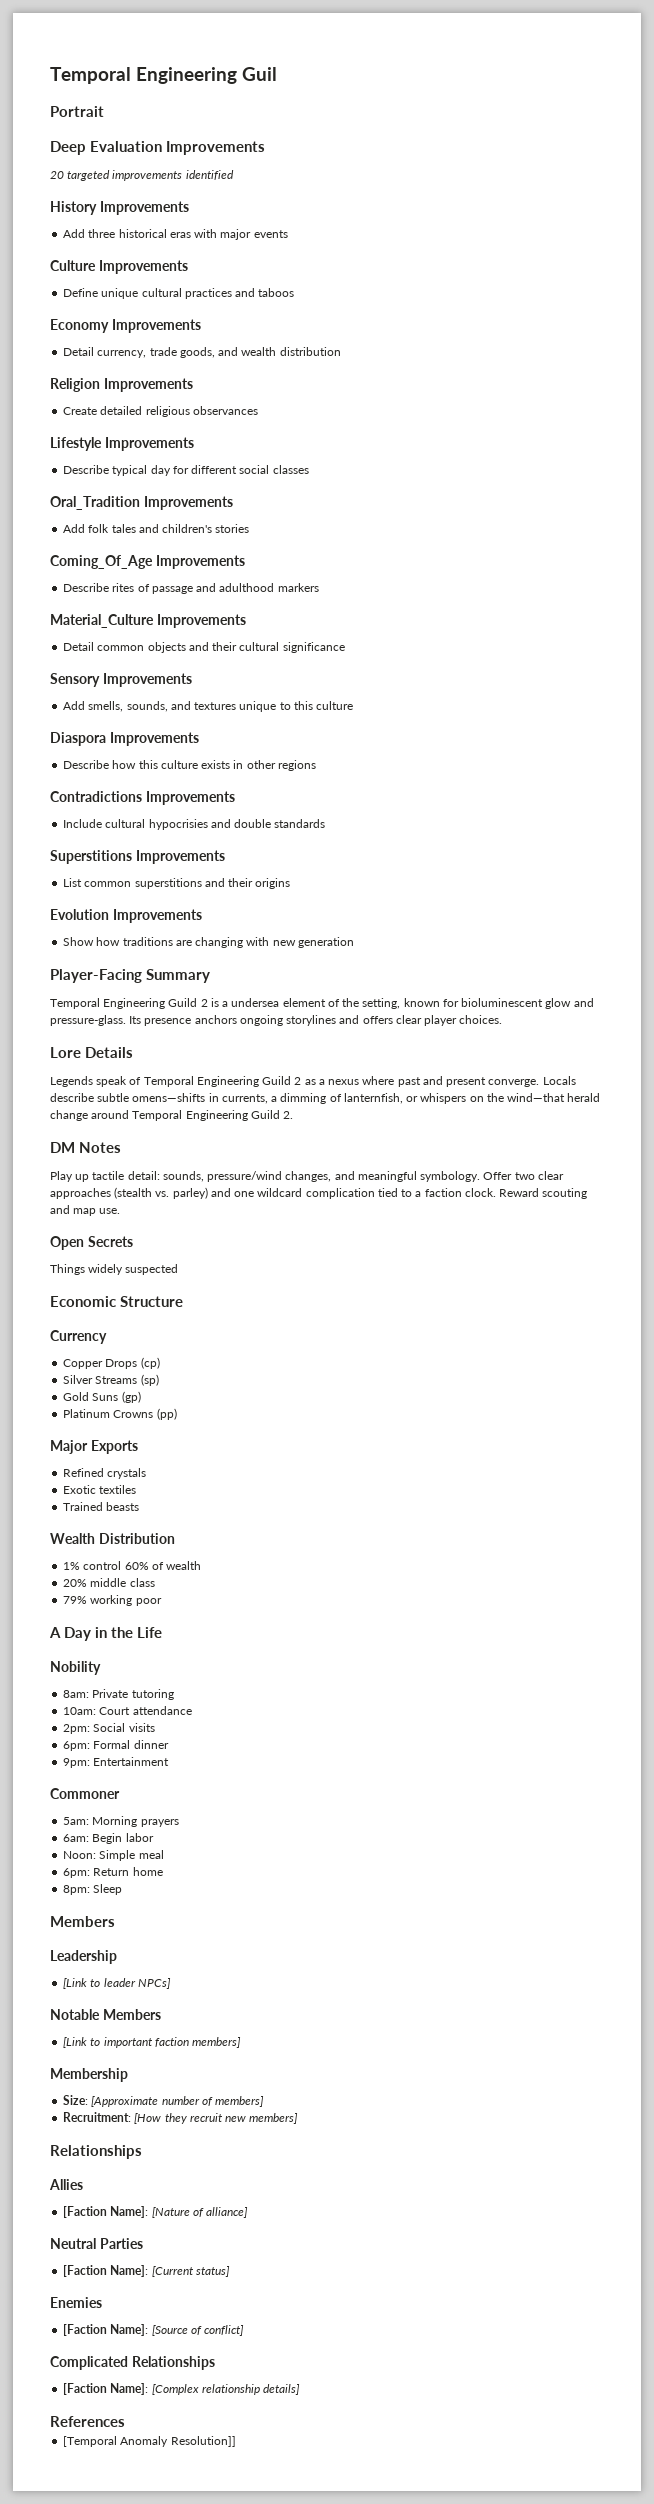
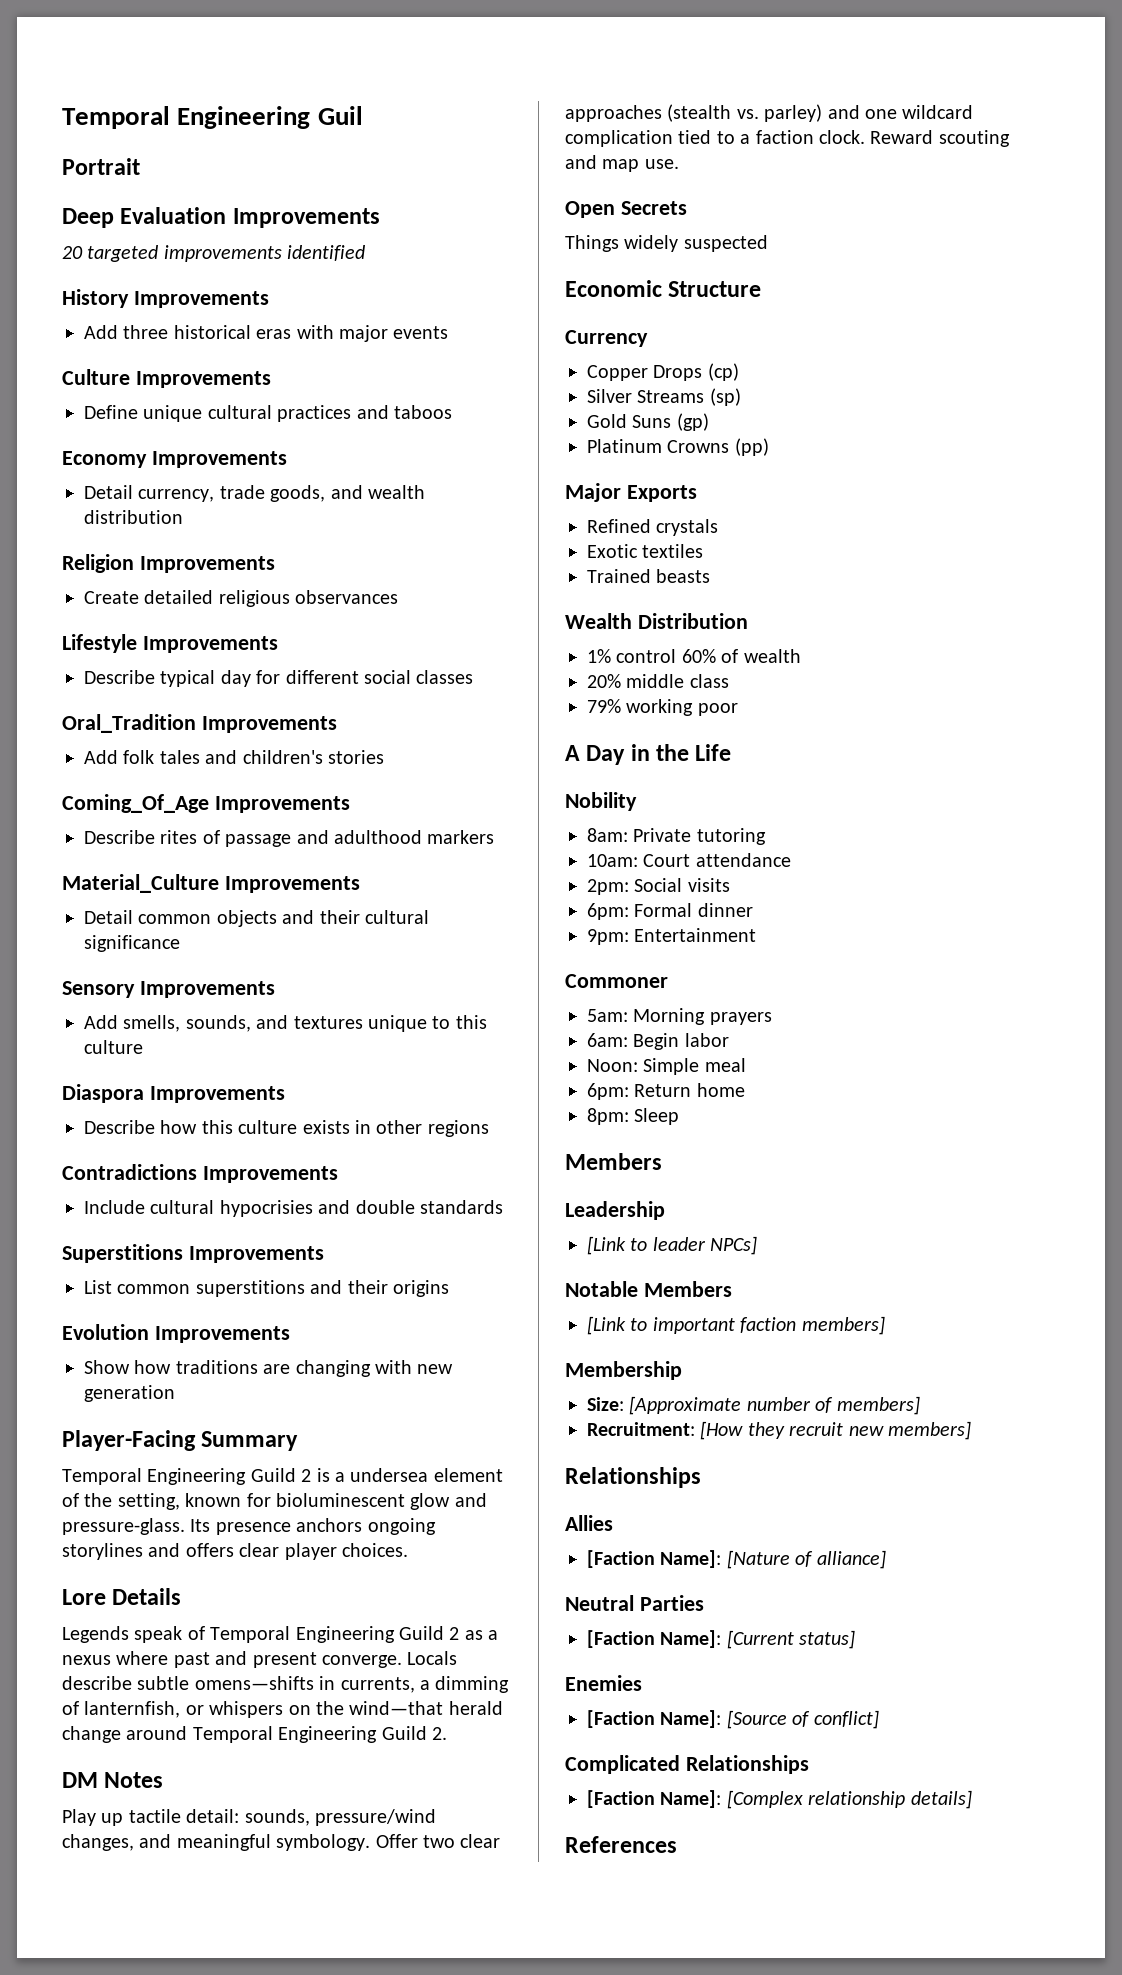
- [Temporal Anomaly Resolution]]

